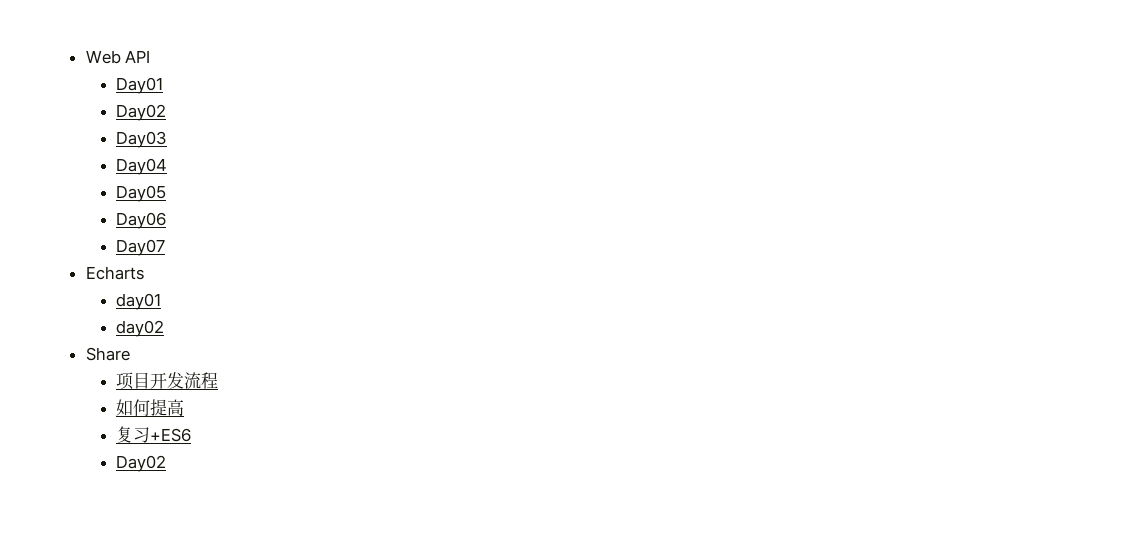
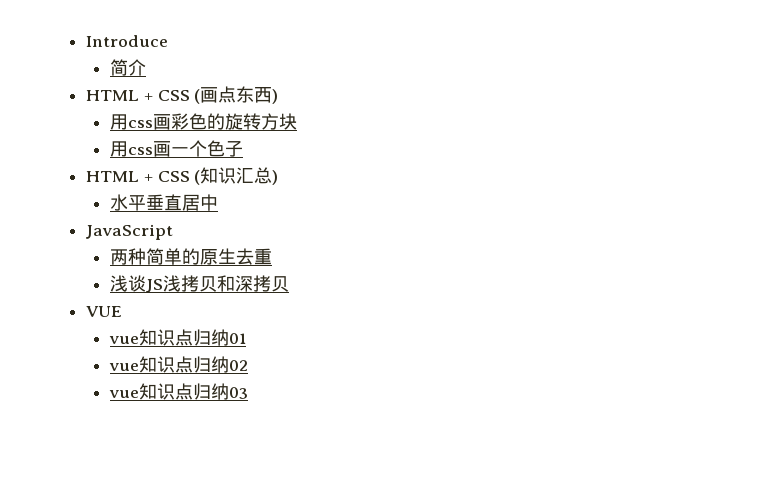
- Web API
- Day01
- Day02
- Day03
- Day04
- Day05
- Day06
- Day07
- Echarts
- day01
- day02
- Share
- 项目开发流程
- 如何提高
- 复习+ES6
- Day02
+ Introduce
+ 简介
+ HTML + CSS (画点东西)
+ 用css画彩色的旋转方块
+ 用css画一个色子
+ HTML + CSS (知识汇总)
+ 水平垂直居中
+ JavaScript
+ 两种简单的原生去重
+ 浅谈JS浅拷贝和深拷贝
+ VUE
+ vue知识点归纳01
+ vue知识点归纳02
+ vue知识点归纳03

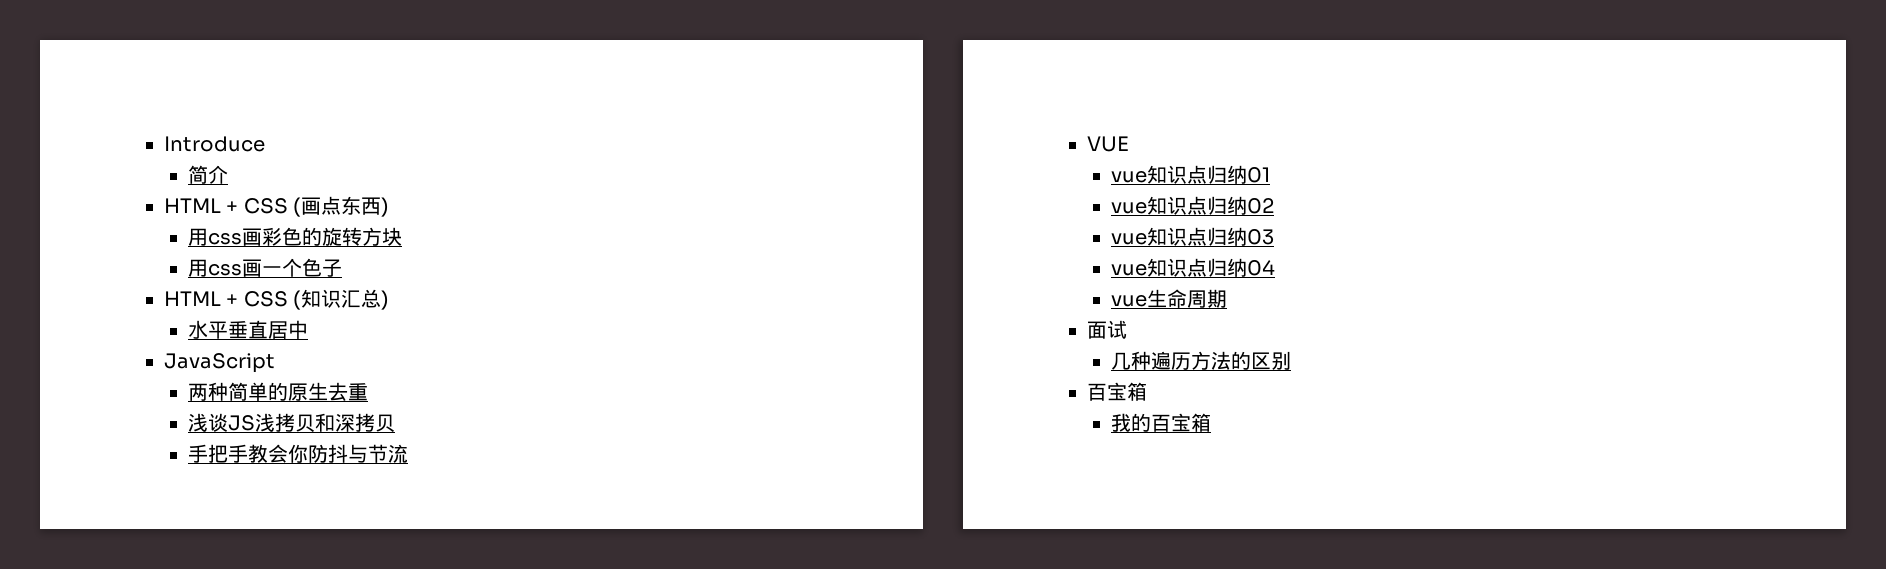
+ 手把手教会你防抖与节流
+ vue知识点归纳04
+ vue生命周期
+ 面试
+ 几种遍历方法的区别
+ 百宝箱
+ 我的百宝箱

